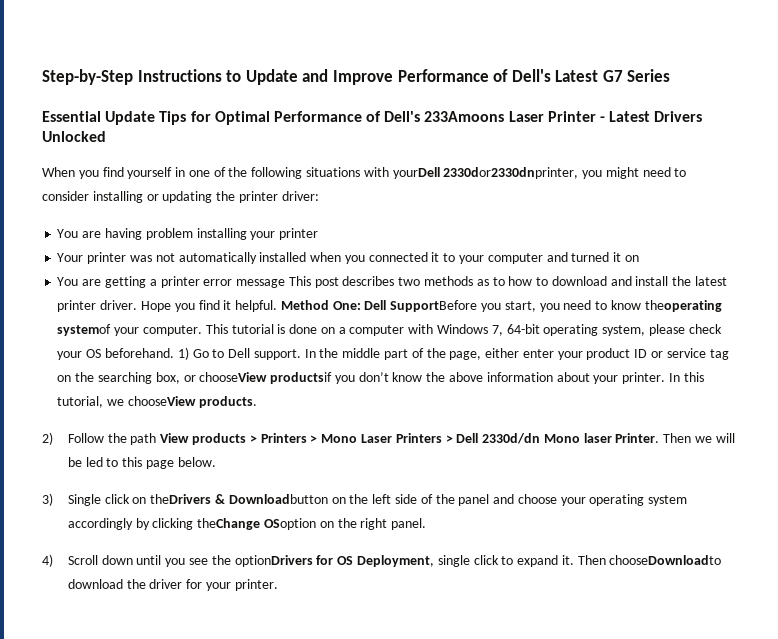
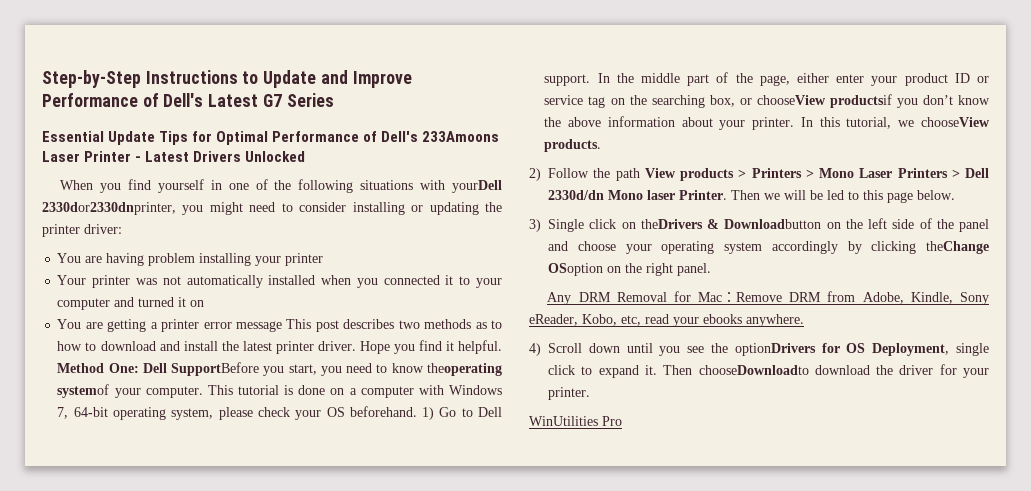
+ Any DRM Removal for Mac：Remove DRM from Adobe, Kindle, Sony eReader, Kobo, etc, read your ebooks anywhere.
+ WinUtilities Pro

